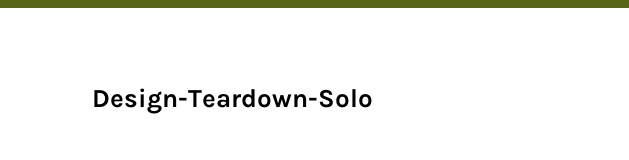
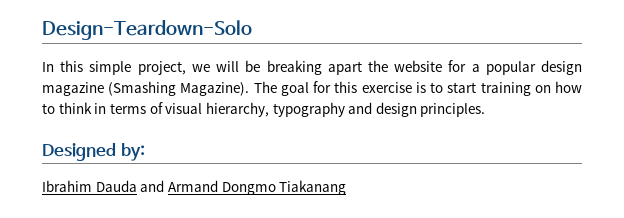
+ In this simple project, we will be breaking apart the website for a popular design magazine (Smashing Magazine). The goal for this exercise is to start training on how to think in terms of visual hierarchy, typography and design principles.
+ Designed by:
+ Ibrahim Dauda and Armand Dongmo Tiakanang

